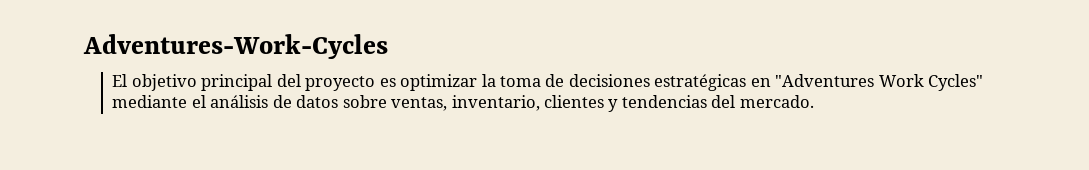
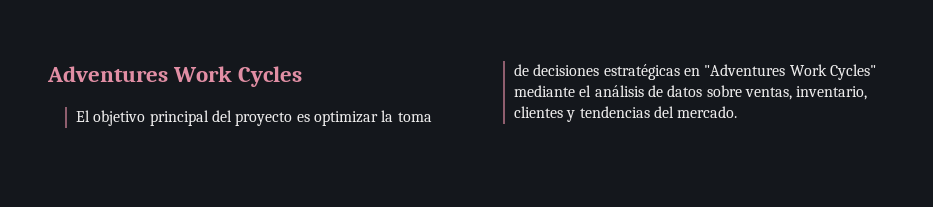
- Adventures-Work-Cycles
+ Adventures Work Cycles

